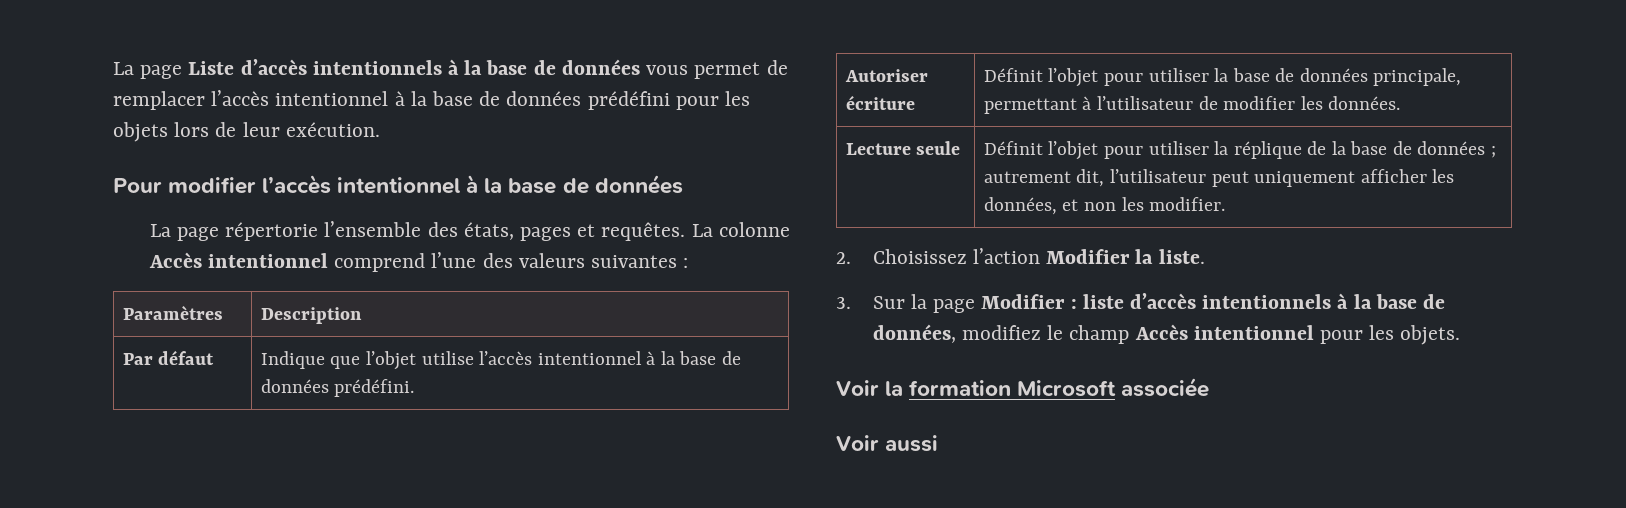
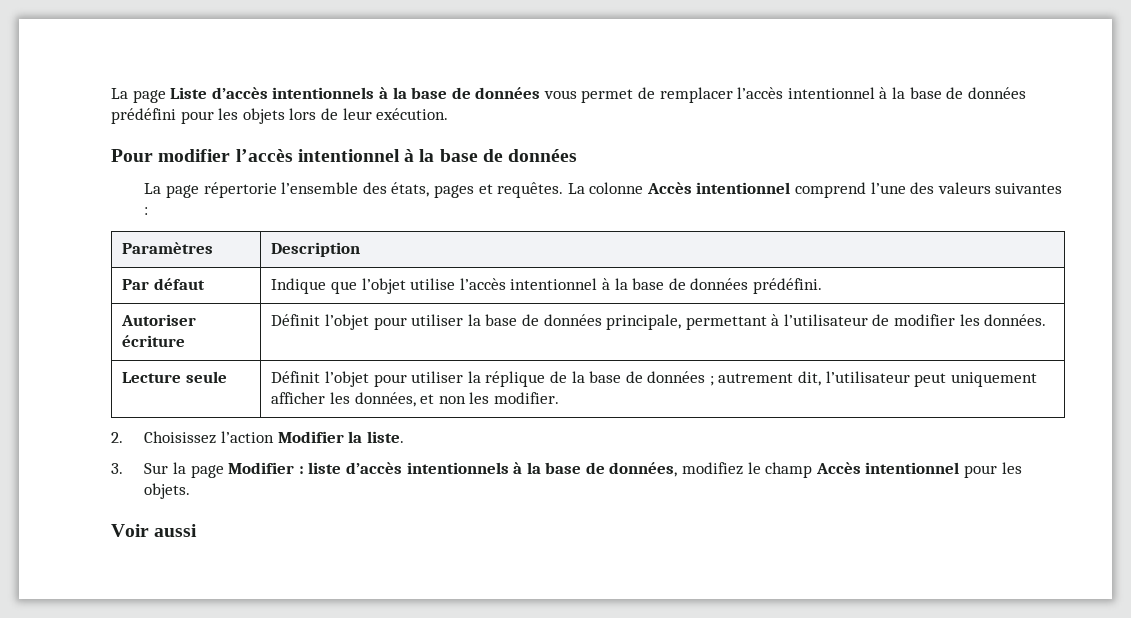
- Voir la formation Microsoft associée

